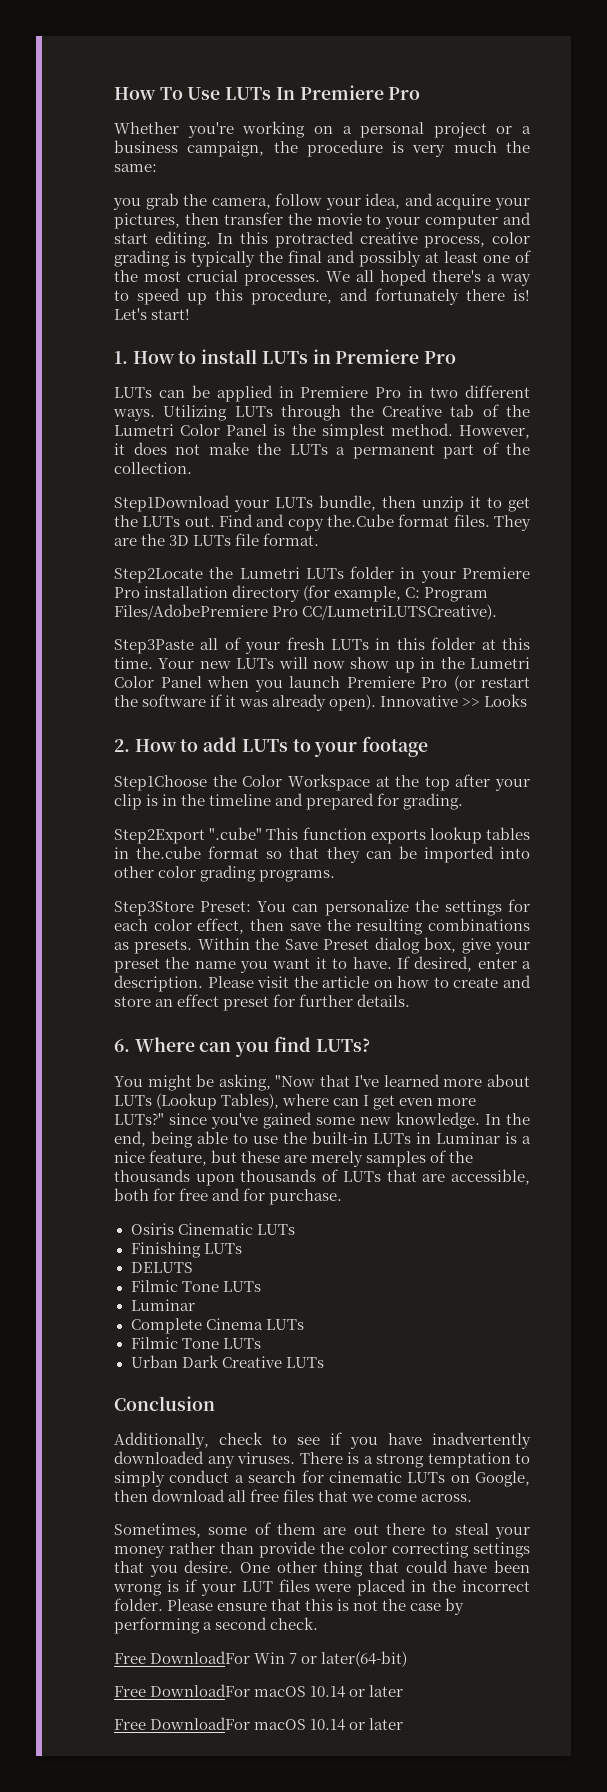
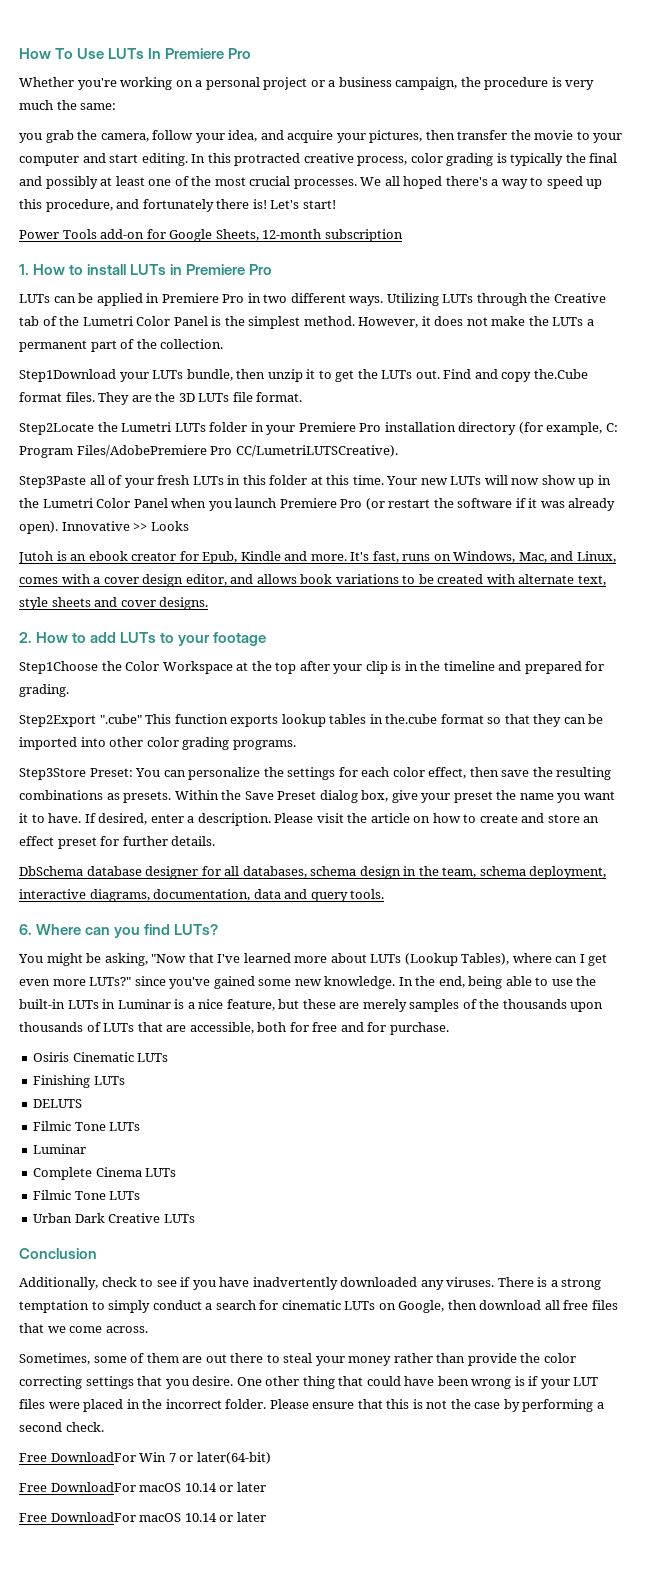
+ Power Tools add-on for Google Sheets, 12-month subscription
+ Jutoh is an ebook creator for Epub, Kindle and more. It's fast, runs on Windows, Mac, and Linux, comes with a cover design editor, and allows book variations to be created with alternate text, style sheets and cover designs.
+ DbSchema database designer for all databases, schema design in the team, schema deployment, interactive diagrams, documentation, data and query tools.

